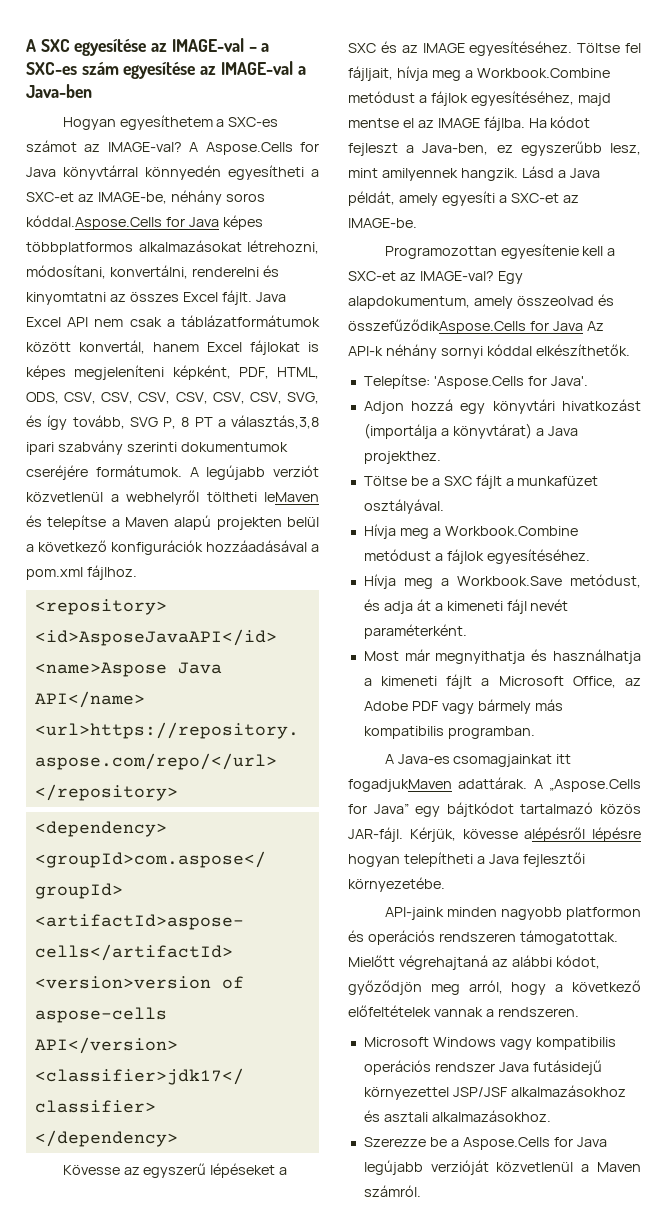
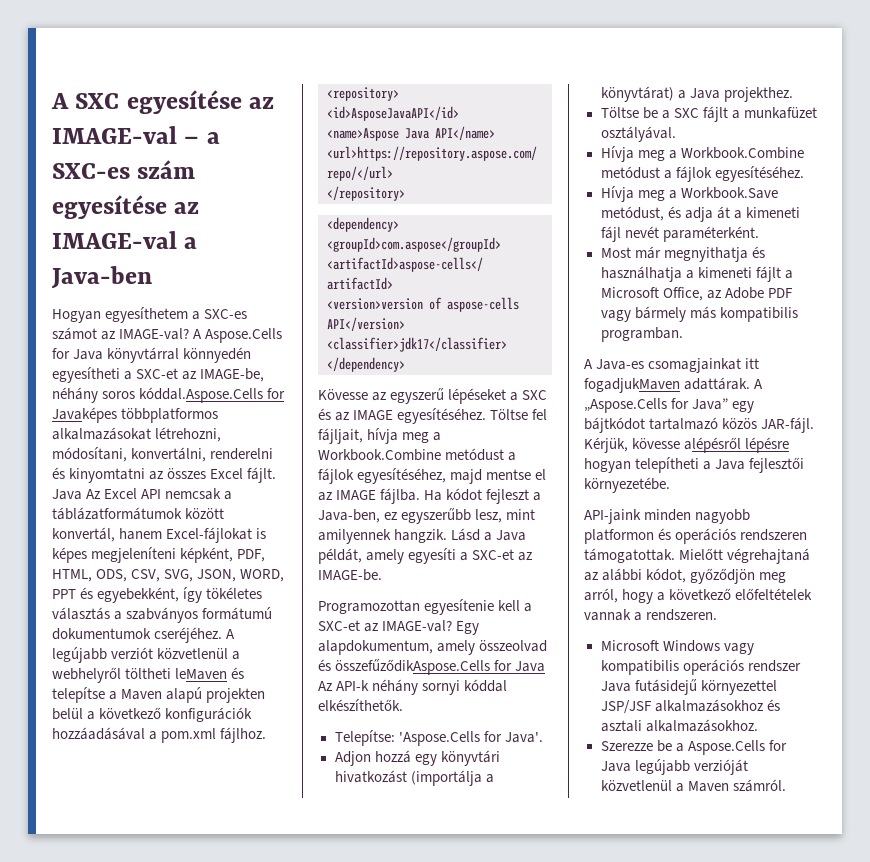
- A Aspose.Cells for Java könyvtárral könnyedén egyesítheti a SXC-et az IMAGE-be, néhány soros kóddal.Aspose.Cells for Java képes többplatformos alkalmazásokat létrehozni, módosítani, konvertálni, renderelni és kinyomtatni az összes Excel fájlt.
+ A Aspose.Cells for Java könyvtárral könnyedén egyesítheti a SXC-et az IMAGE-be, néhány soros kóddal.Aspose.Cells for Javaképes többplatformos alkalmazásokat létrehozni, módosítani, konvertálni, renderelni és kinyomtatni az összes Excel fájlt.
- Java Excel API nem csak a táblázatformátumok között konvertál, hanem Excel fájlokat is képes megjeleníteni képként, PDF, HTML, ODS, CSV, CSV, CSV, CSV, CSV, CSV, SVG, és így tovább, SVG P, 8 PT a választás,3,8 ipari szabvány szerinti dokumentumok cseréjére formátumok.
+ Java Az Excel API nemcsak a táblázatformátumok között konvertál, hanem Excel-fájlokat is képes megjeleníteni képként, PDF, HTML, ODS, CSV, SVG, JSON, WORD, PPT és egyebekként, így tökéletes választás a szabványos formátumú dokumentumok cseréjéhez.

